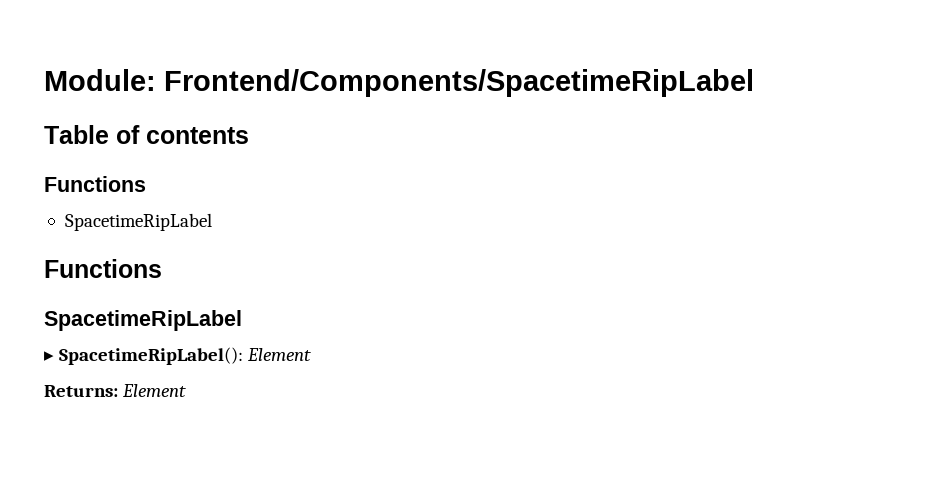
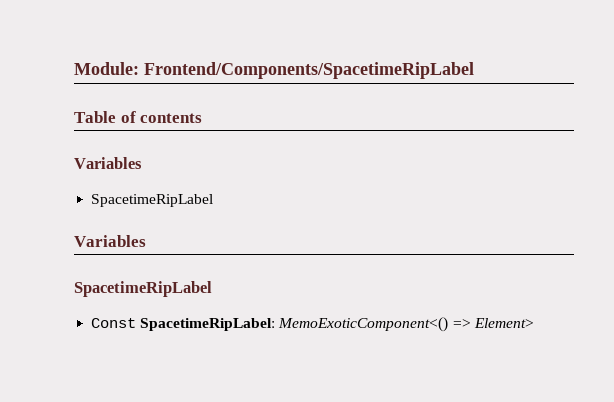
  Table of contents
- Functions
+ Variables
  SpacetimeRipLabel
- Functions
+ Variables
  SpacetimeRipLabel
- ▸ SpacetimeRipLabel(): Element
- Returns: Element
+ Const SpacetimeRipLabel: MemoExoticComponent<() => Element>

